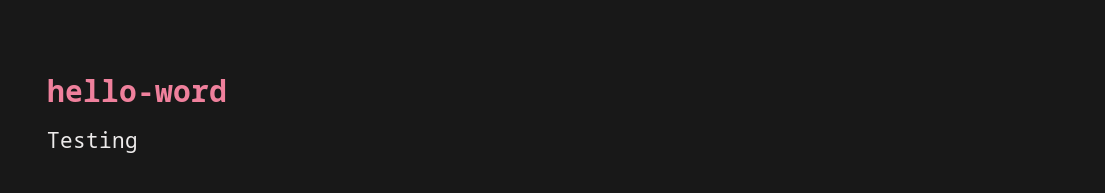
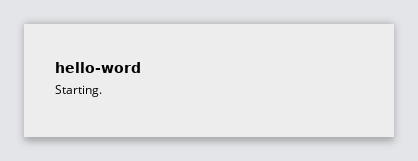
- Testing
+ Starting.

